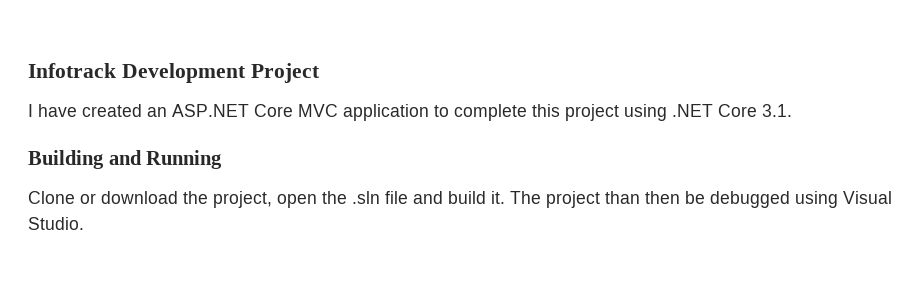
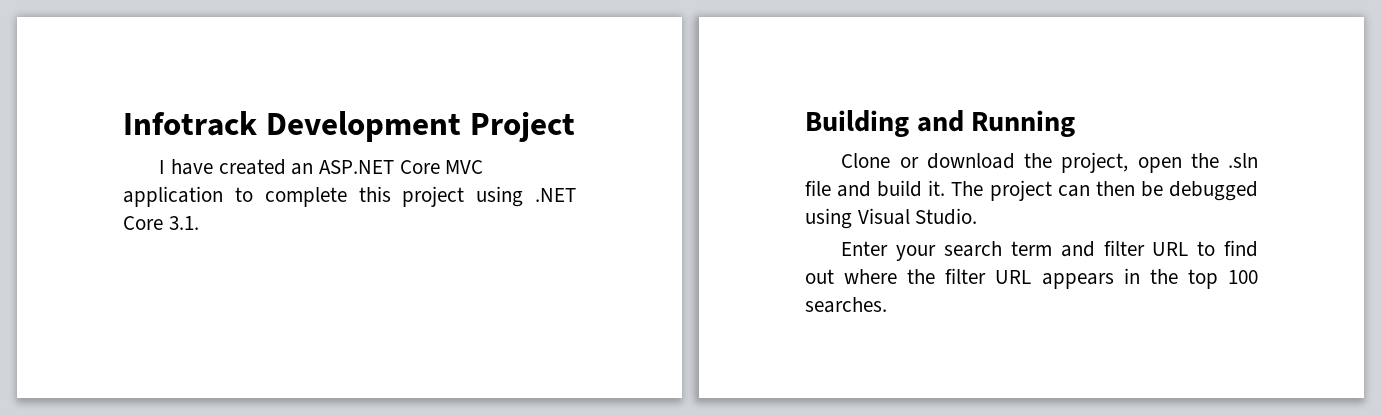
- The project than then be debugged using Visual Studio.
+ The project can then be debugged using Visual Studio.
+ Enter your search term and filter URL to find out where the filter URL appears in the top 100 searches.

